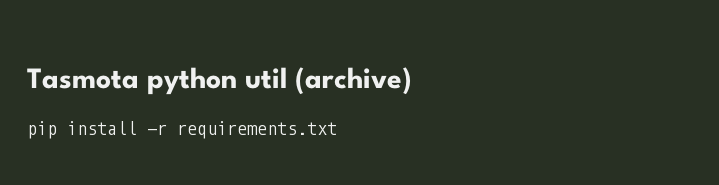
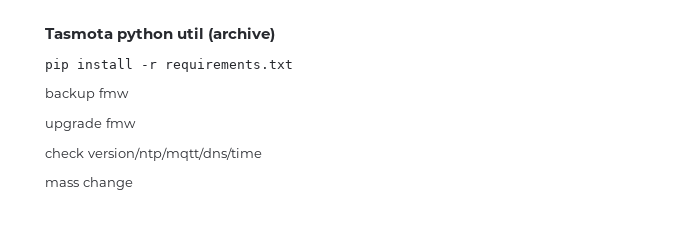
+ backup fmw
+ upgrade fmw
+ check version/ntp/mqtt/dns/time
+ mass change

